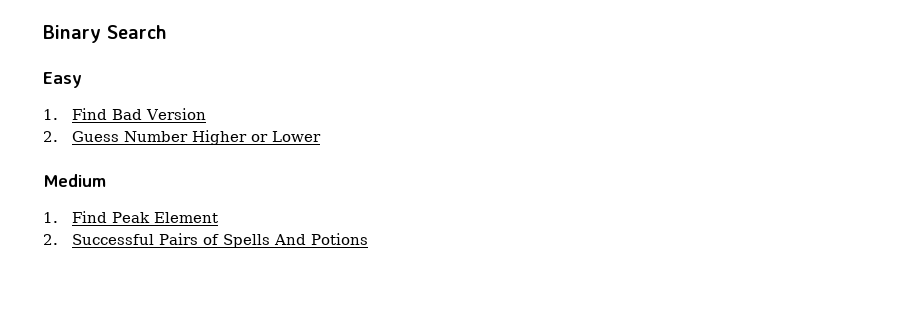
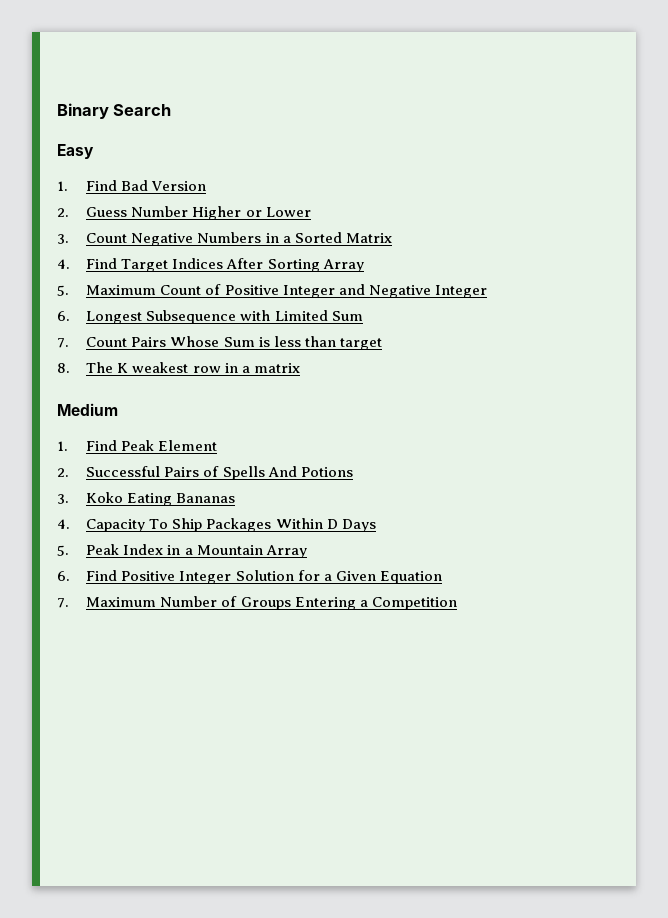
+ 3. Count Negative Numbers in a Sorted Matrix
+ 4. Find Target Indices After Sorting Array
+ 5. Maximum Count of Positive Integer and Negative Integer
+ 6. Longest Subsequence with Limited Sum
+ 7. Count Pairs Whose Sum is less than target
+ 8. The K weakest row in a matrix
+ 3. Koko Eating Bananas
+ 4. Capacity To Ship Packages Within D Days
+ 5. Peak Index in a Mountain Array
+ 6. Find Positive Integer Solution for a Given Equation
+ 7. Maximum Number of Groups Entering a Competition

